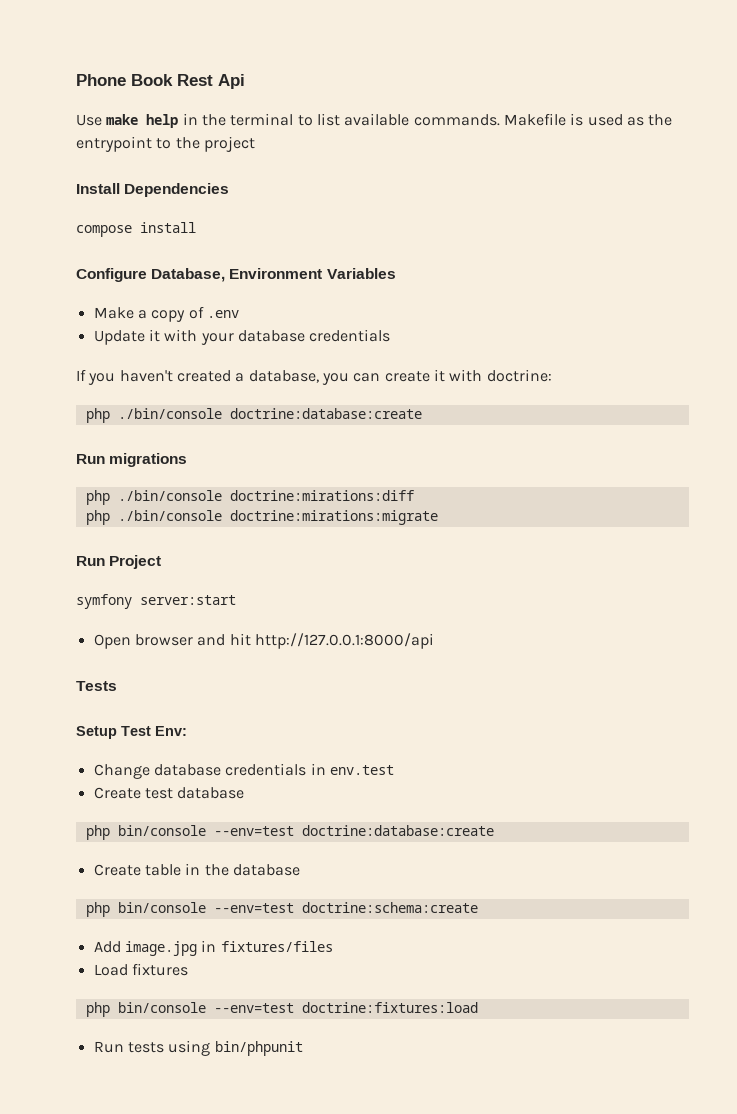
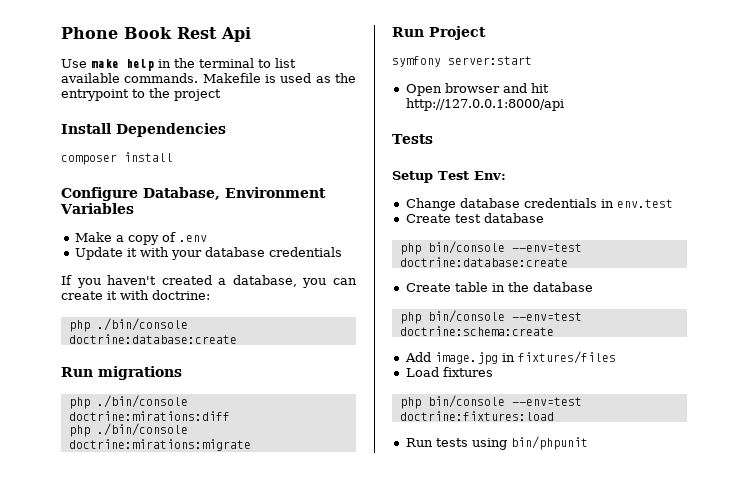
- compose install
+ composer install

